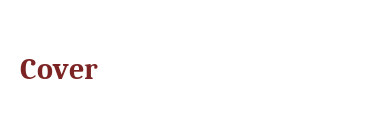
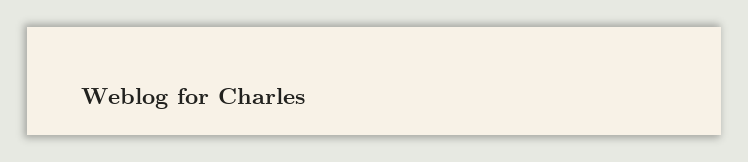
- Cover
+ Weblog for Charles

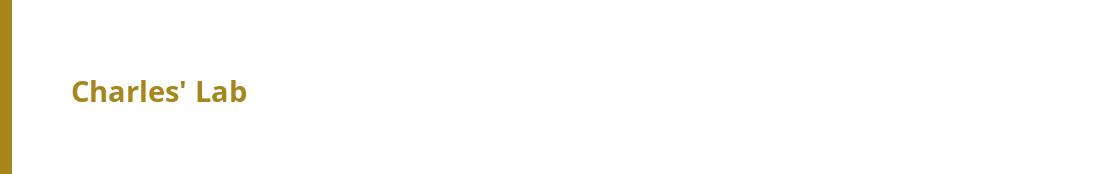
- Weblog for Charles
+ Charles' Lab

